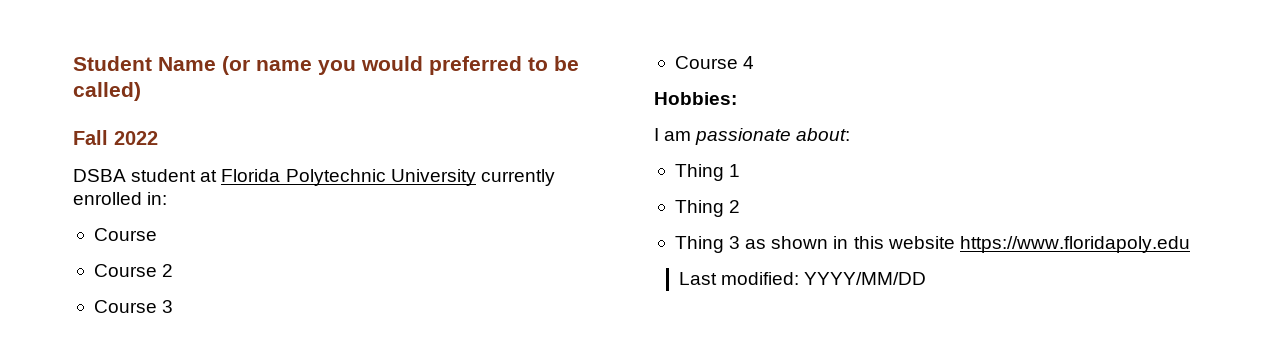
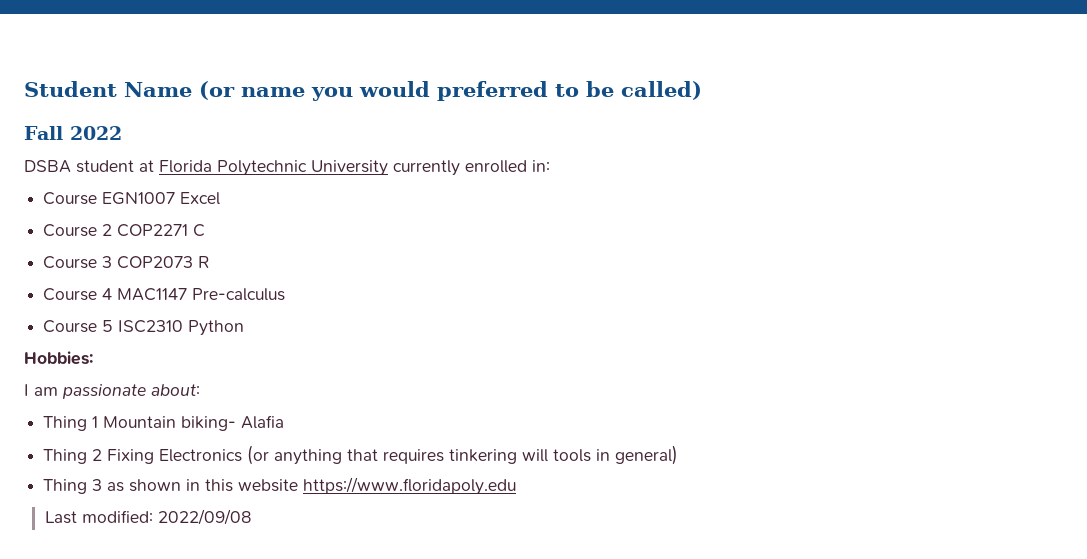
  DSBA student at Florida Polytechnic University currently enrolled in:
- Course
+ Course EGN1007 Excel
- Course 2
+ Course 2 COP2271 C
- Course 3
+ Course 3 COP2073 R
- Course 4
+ Course 4 MAC1147 Pre-calculus
+ Course 5 ISC2310 Python
- Thing 1
+ Thing 1 Mountain biking- Alafia
- Thing 2
+ Thing 2 Fixing Electronics (or anything that requires tinkering will tools in general)
- Last modified: YYYY/MM/DD
+ Last modified: 2022/09/08

